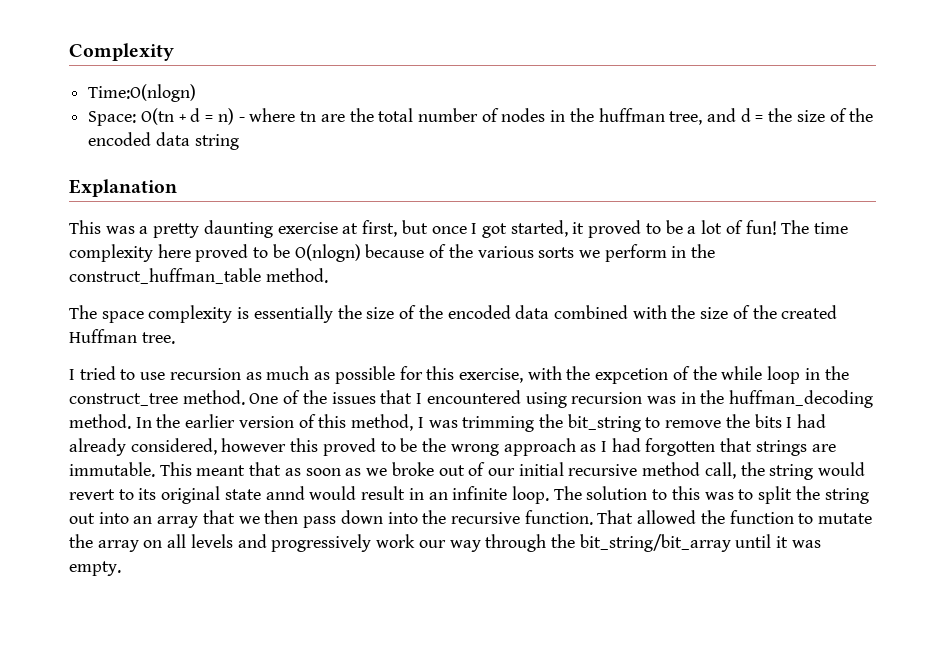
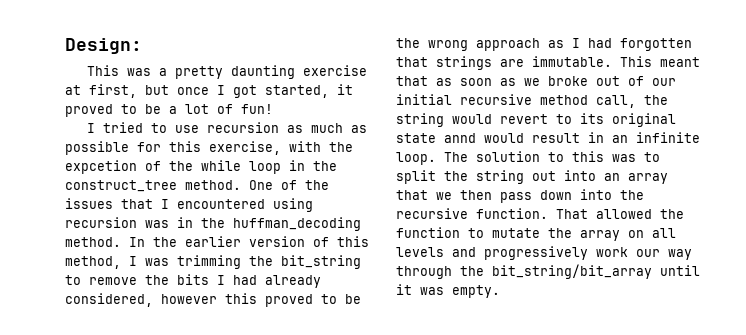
- Complexity
- Time:O(nlogn)
- Space: O(tn + d = n) - where tn are the total number of nodes in the huffman tree, and d = the size of the encoded data string
- Explanation
+ Design:
- The time complexity here proved to be O(nlogn) because of the various sorts we perform in the construct_huffman_table method.
- The space complexity is essentially the size of the encoded data combined with the size of the created Huffman tree.

